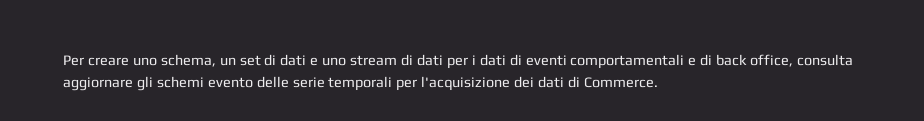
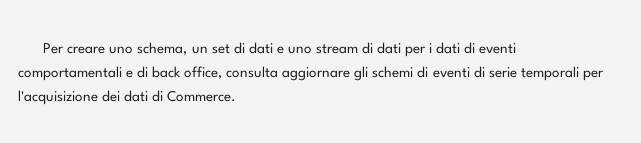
- Per creare uno schema, un set di dati e uno stream di dati per i dati di eventi comportamentali e di back office, consulta aggiornare gli schemi evento delle serie temporali per l'acquisizione dei dati di Commerce.
+ Per creare uno schema, un set di dati e uno stream di dati per i dati di eventi comportamentali e di back office, consulta aggiornare gli schemi di eventi di serie temporali per l'acquisizione dei dati di Commerce.

